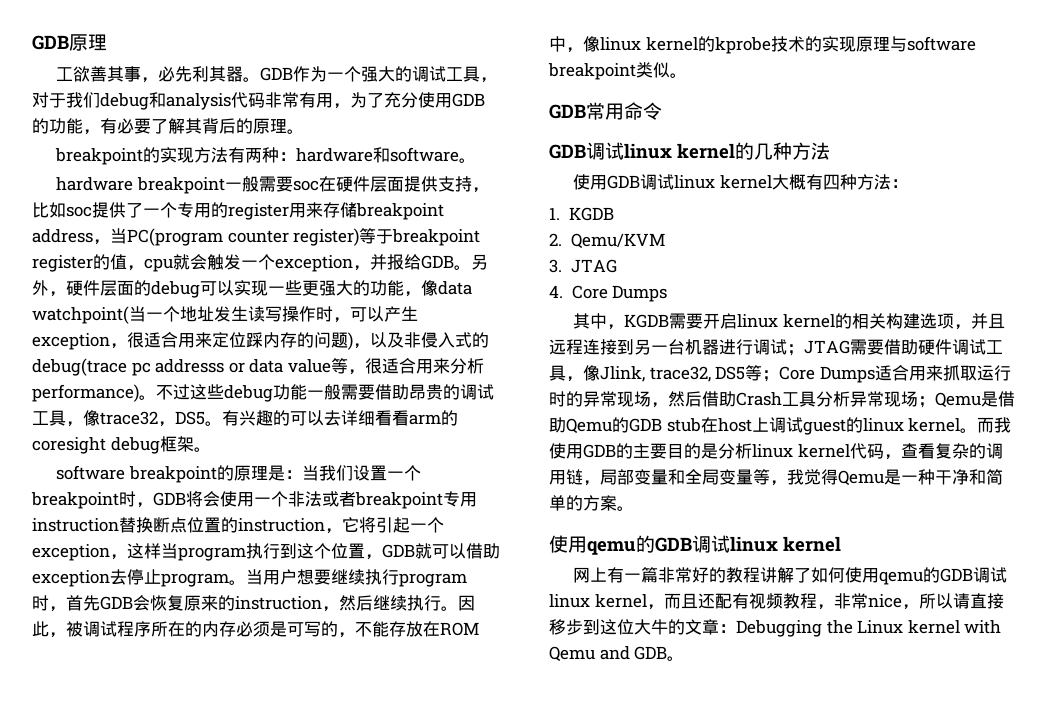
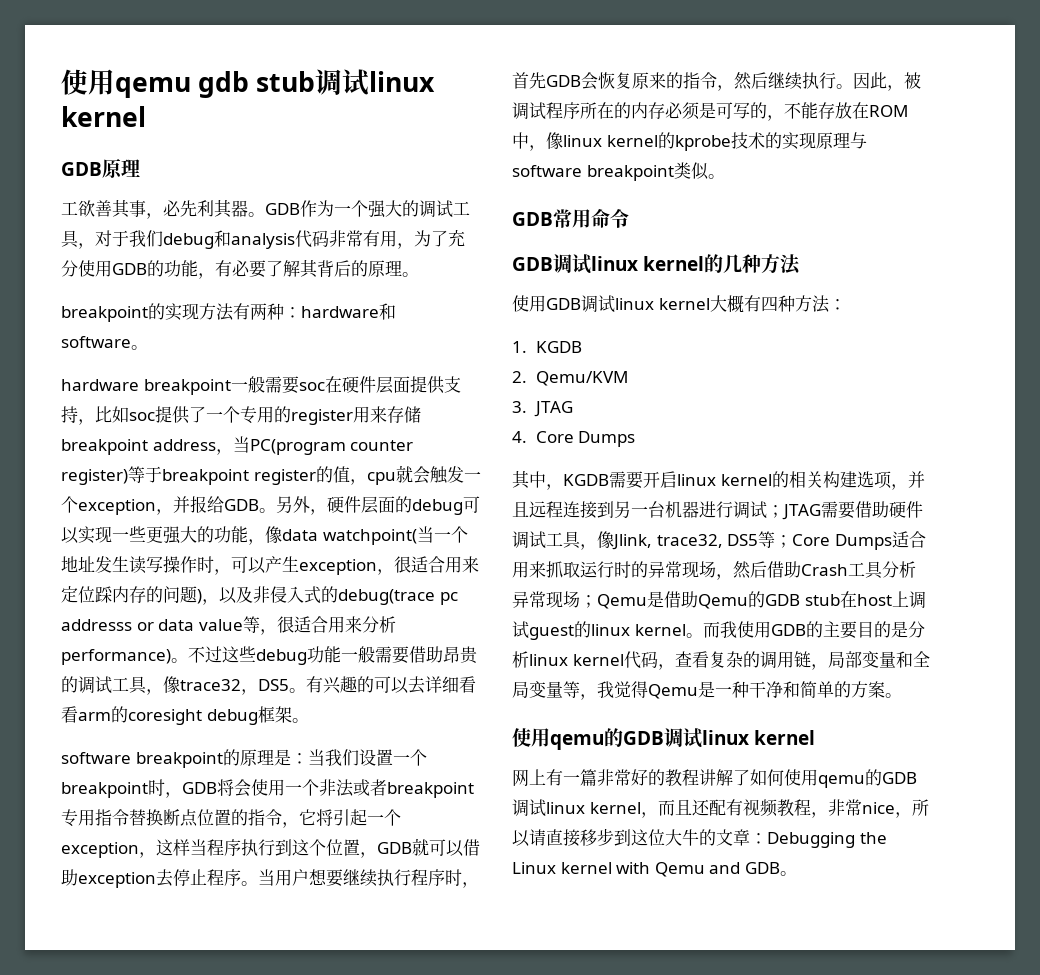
+ 使用qemu gdb stub调试linux kernel
- software breakpoint的原理是：当我们设置一个breakpoint时，GDB将会使用一个非法或者breakpoint专用instruction替换断点位置的instruction，它将引起一个exception，这样当program执行到这个位置，GDB就可以借助exception去停止program。
+ software breakpoint的原理是：当我们设置一个breakpoint时，GDB将会使用一个非法或者breakpoint专用指令替换断点位置的指令，它将引起一个exception，这样当程序执行到这个位置，GDB就可以借助exception去停止程序。
- 当用户想要继续执行program时，首先GDB会恢复原来的instruction，然后继续执行。
+ 当用户想要继续执行程序时，首先GDB会恢复原来的指令，然后继续执行。

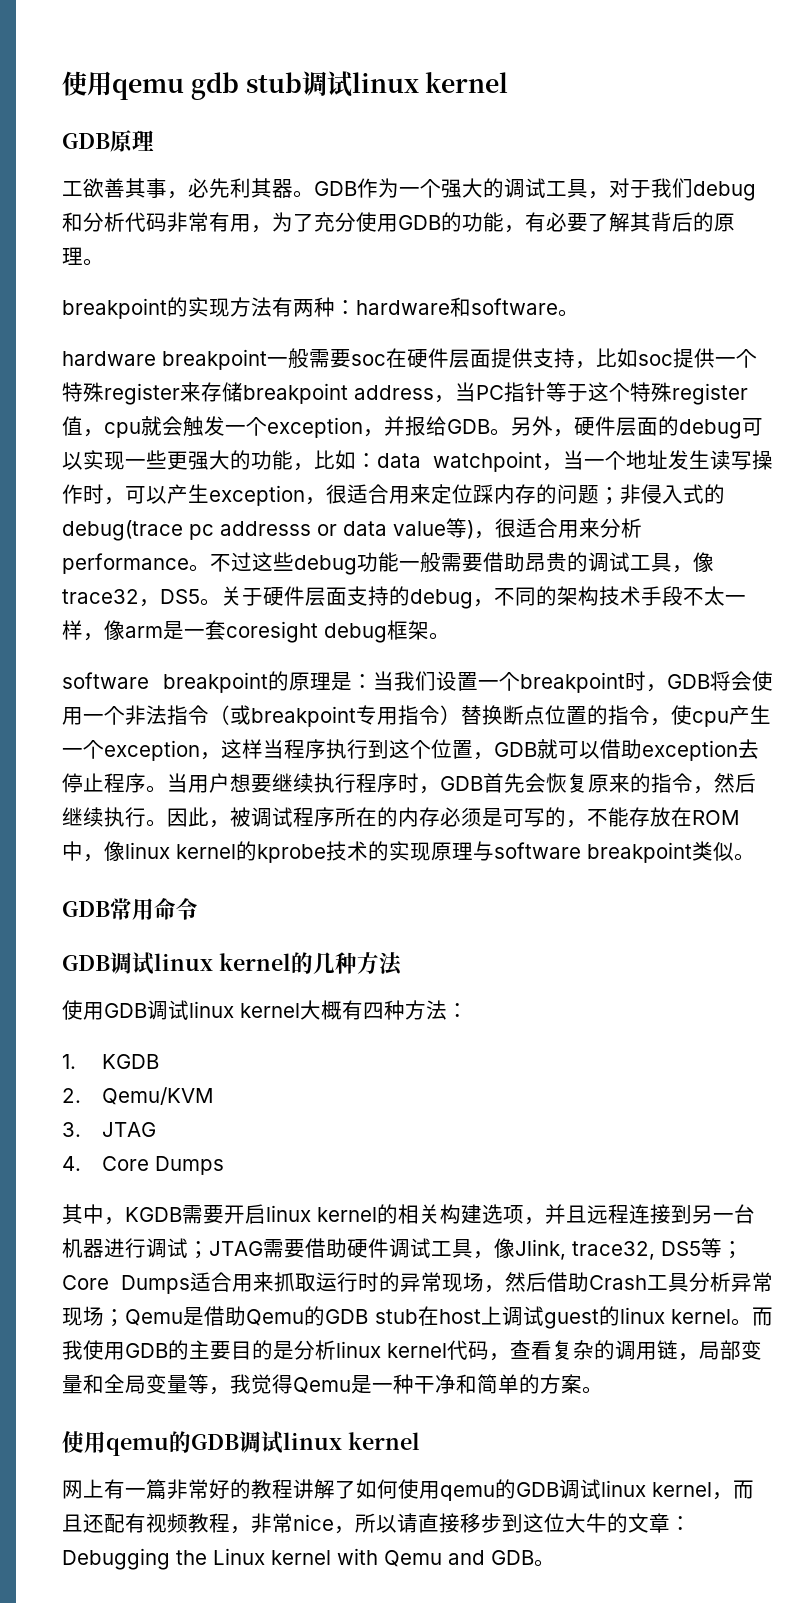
- GDB作为一个强大的调试工具，对于我们debug和analysis代码非常有用，为了充分使用GDB的功能，有必要了解其背后的原理。
+ GDB作为一个强大的调试工具，对于我们debug和分析代码非常有用，为了充分使用GDB的功能，有必要了解其背后的原理。
- hardware breakpoint一般需要soc在硬件层面提供支持，比如soc提供了一个专用的register用来存储breakpoint address，当PC(program counter register)等于breakpoint register的值，cpu就会触发一个exception，并报给GDB。
+ hardware breakpoint一般需要soc在硬件层面提供支持，比如soc提供一个特殊register来存储breakpoint address，当PC指针等于这个特殊register值，cpu就会触发一个exception，并报给GDB。
- 另外，硬件层面的debug可以实现一些更强大的功能，像data watchpoint(当一个地址发生读写操作时，可以产生exception，很适合用来定位踩内存的问题)，以及非侵入式的debug(trace pc addresss or data value等，很适合用来分析performance)。
+ 另外，硬件层面的debug可以实现一些更强大的功能，比如：data watchpoint，当一个地址发生读写操作时，可以产生exception，很适合用来定位踩内存的问题；非侵入式的debug(trace pc addresss or data value等)，很适合用来分析performance。
- 有兴趣的可以去详细看看arm的coresight debug框架。
+ 关于硬件层面支持的debug，不同的架构技术手段不太一样，像arm是一套coresight debug框架。
- software breakpoint的原理是：当我们设置一个breakpoint时，GDB将会使用一个非法或者breakpoint专用指令替换断点位置的指令，它将引起一个exception，这样当程序执行到这个位置，GDB就可以借助exception去停止程序。
+ software breakpoint的原理是：当我们设置一个breakpoint时，GDB将会使用一个非法指令（或breakpoint专用指令）替换断点位置的指令，使cpu产生一个exception，这样当程序执行到这个位置，GDB就可以借助exception去停止程序。
- 当用户想要继续执行程序时，首先GDB会恢复原来的指令，然后继续执行。
+ 当用户想要继续执行程序时，GDB首先会恢复原来的指令，然后继续执行。

